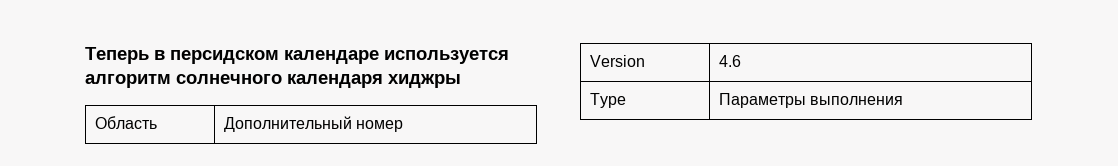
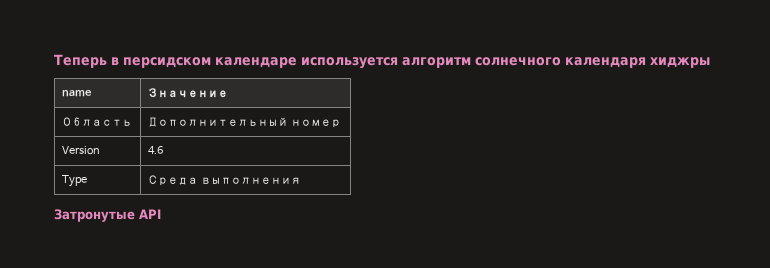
+ name | Значение
- Type | Параметры выполнения
+ Type | Среда выполнения
+ Затронутые API

